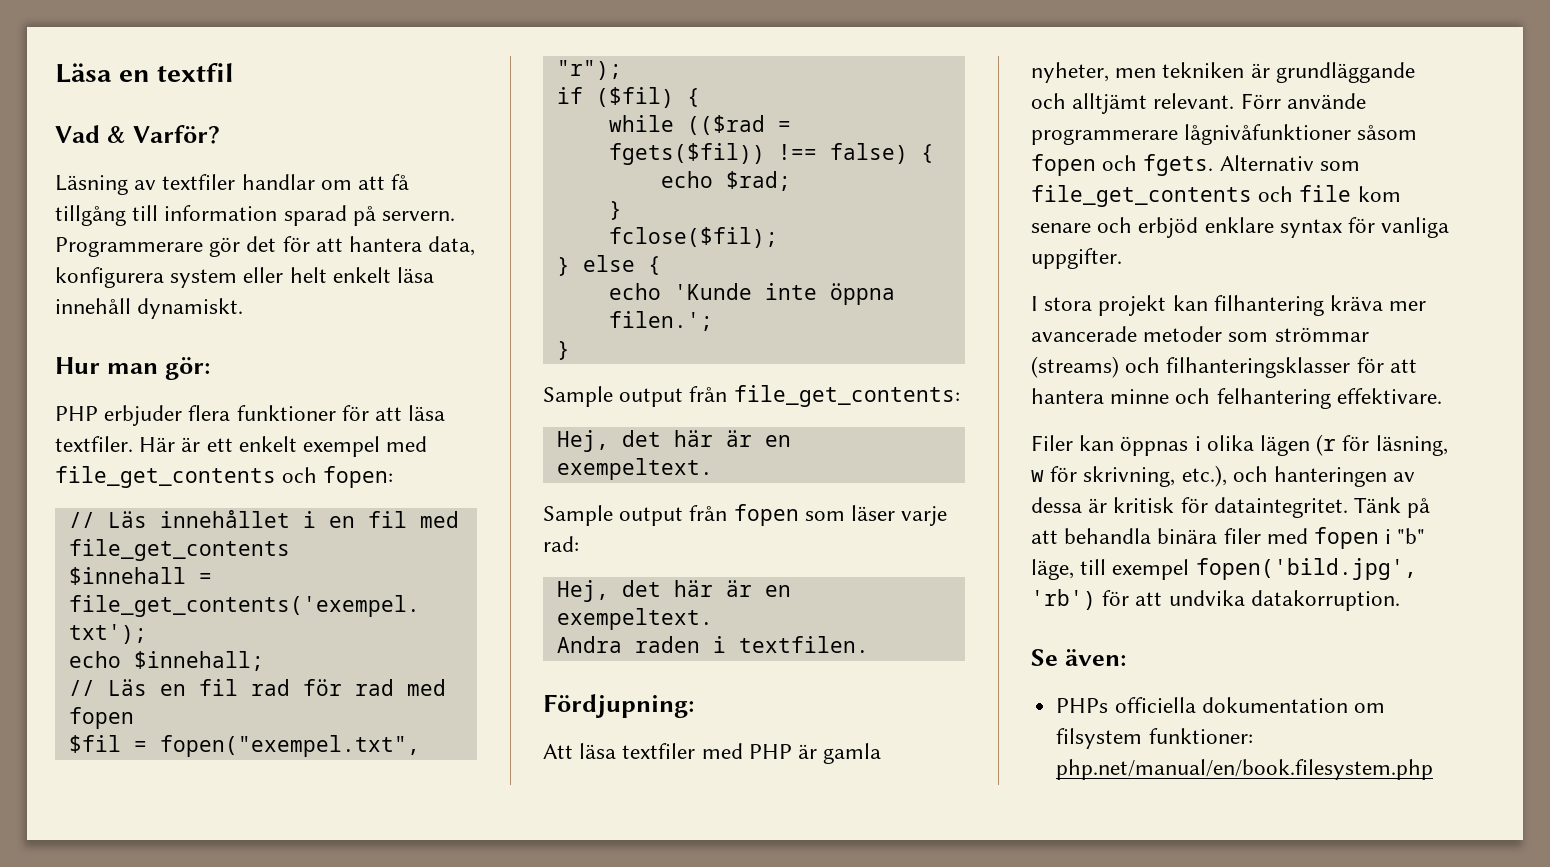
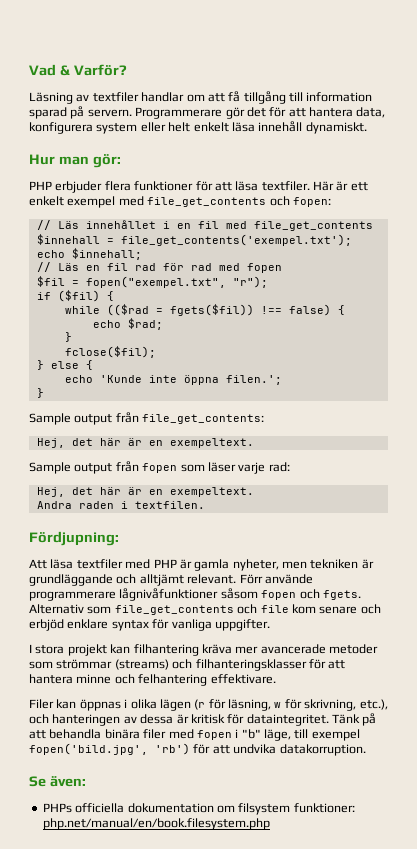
- Läsa en textfil

